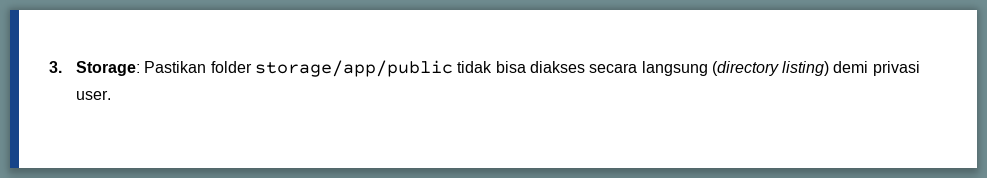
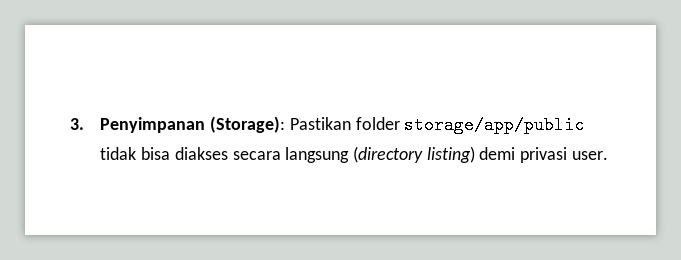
- 3. Storage: Pastikan folder storage/app/public tidak bisa diakses secara langsung (directory listing) demi privasi user.
+ 3. Penyimpanan (Storage): Pastikan folder storage/app/public tidak bisa diakses secara langsung (directory listing) demi privasi user.

